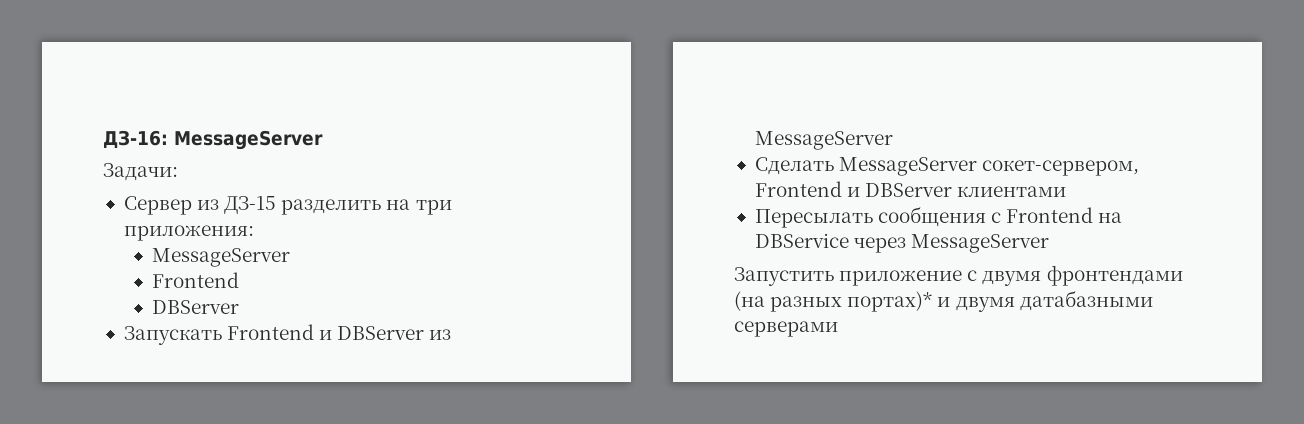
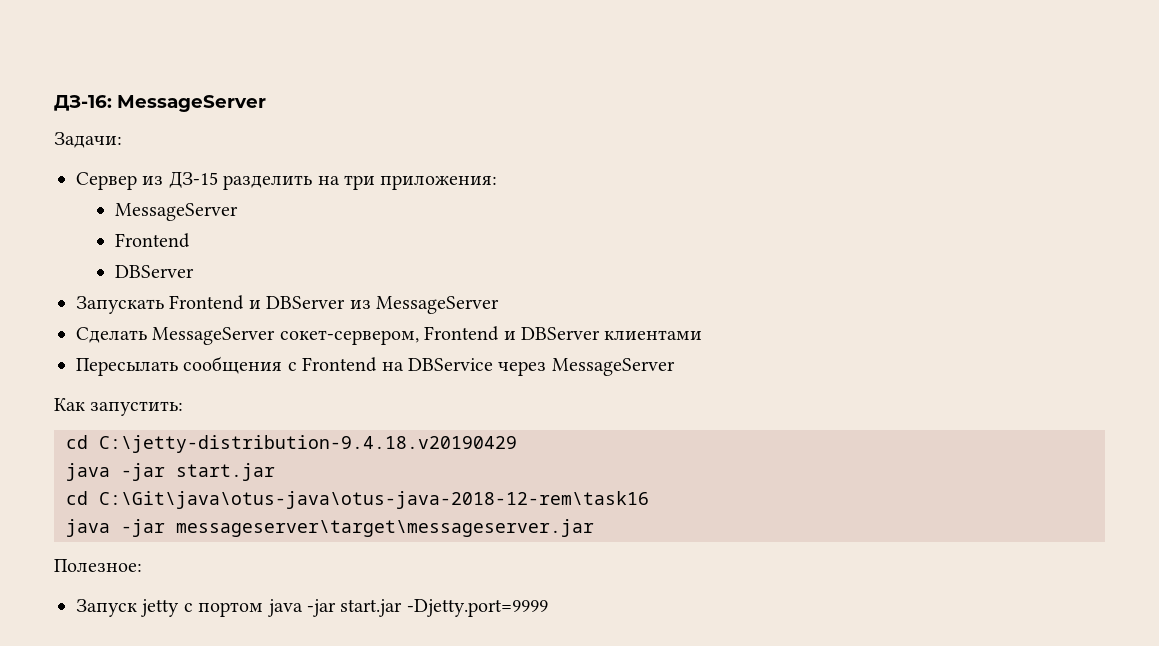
- Запустить приложение с двумя фронтендами (на разных портах)* и двумя датабазными серверами
+ Как запустить:
+ cd C:\jetty-distribution-9.4.18.v20190429
+ java -jar start.jar
+ cd C:\Git\java\otus-java\otus-java-2018-12-rem\task16
+ java -jar messageserver\target\messageserver.jar
+ Полезное:
+ Запуск jetty c портом java -jar start.jar -Djetty.port=9999

